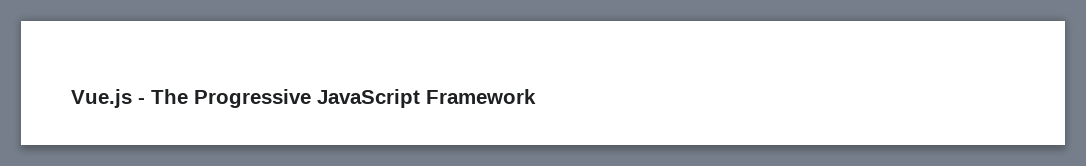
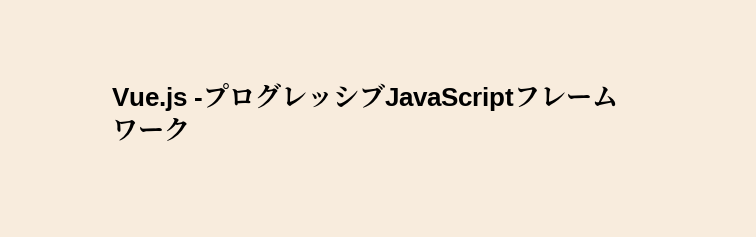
- Vue.js - The Progressive JavaScript Framework
+ Vue.js -プログレッシブJavaScriptフレームワーク

